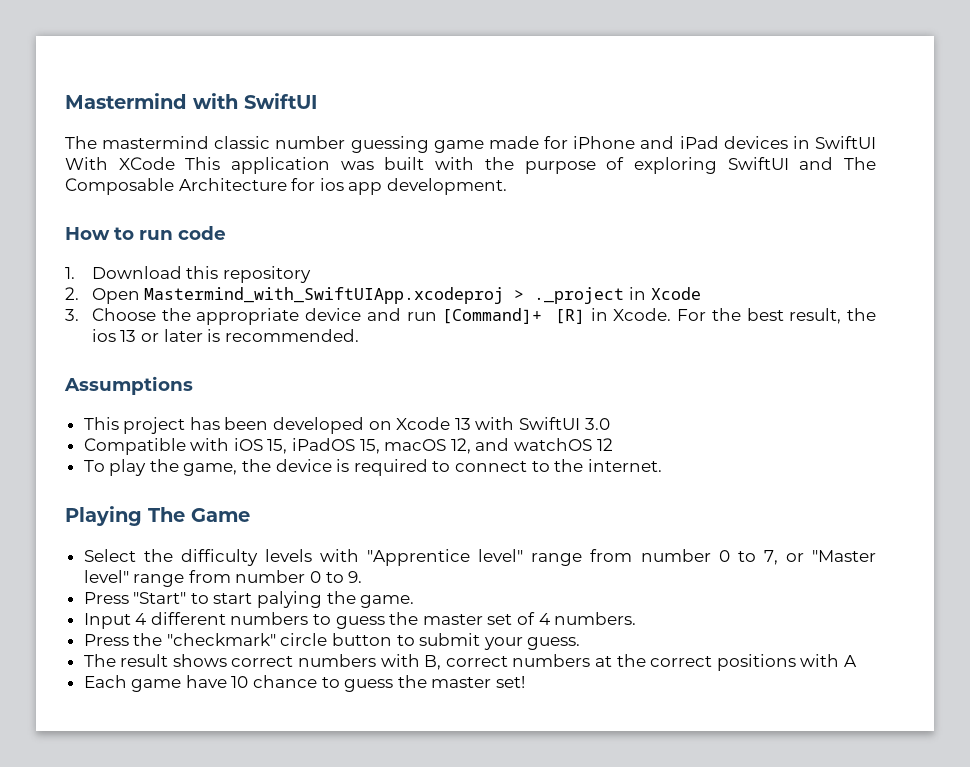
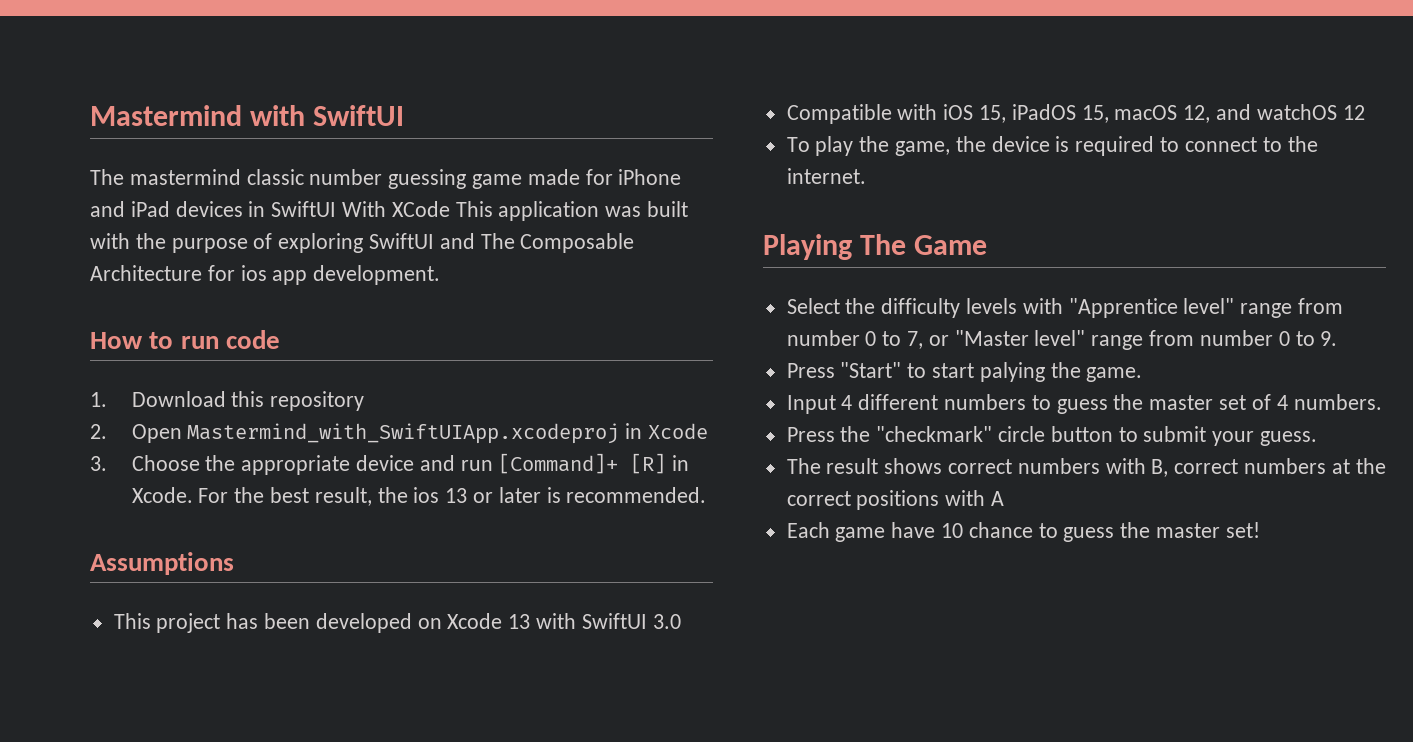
- 2. Open Mastermind_with_SwiftUIApp.xcodeproj > ._project in Xcode
+ 2. Open Mastermind_with_SwiftUIApp.xcodeproj in Xcode

